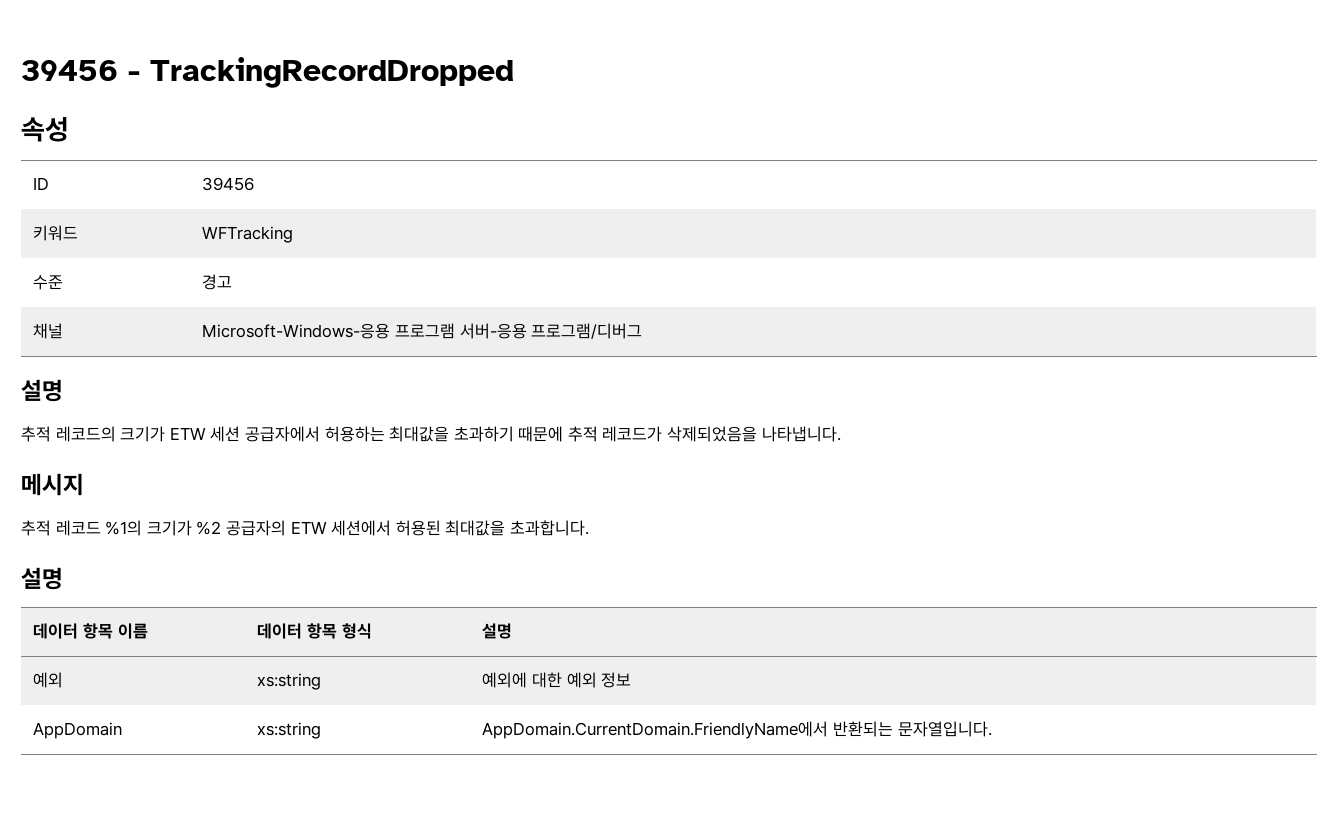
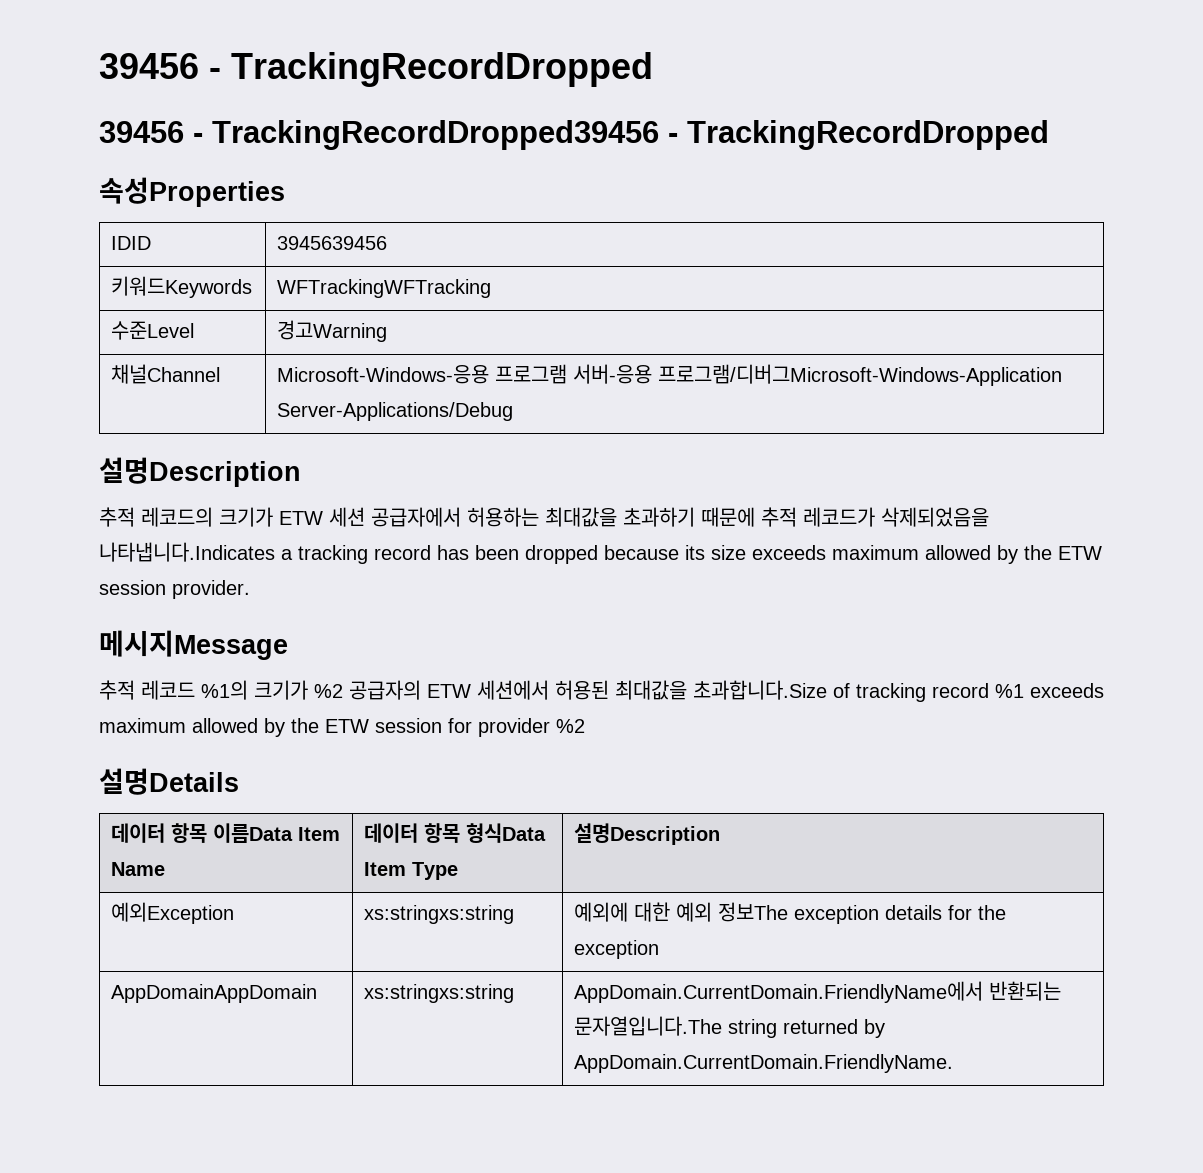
- 속성
- ID | 39456
- 키워드 | WFTracking
- 수준 | 경고
- 채널 | Microsoft-Windows-응용 프로그램 서버-응용 프로그램/디버그
- 설명
+ 39456 - TrackingRecordDropped39456 - TrackingRecordDropped
+ 속성Properties
+ IDID | 3945639456
+ 키워드Keywords | WFTrackingWFTracking
+ 수준Level | 경고Warning
+ 채널Channel | Microsoft-Windows-응용 프로그램 서버-응용 프로그램/디버그Microsoft-Windows-Application Server-Applications/Debug
+ 설명Description
- 추적 레코드의 크기가 ETW 세션 공급자에서 허용하는 최대값을 초과하기 때문에 추적 레코드가 삭제되었음을 나타냅니다.
- 메시지
+ 추적 레코드의 크기가 ETW 세션 공급자에서 허용하는 최대값을 초과하기 때문에 추적 레코드가 삭제되었음을 나타냅니다.Indicates a tracking record has been dropped because its size exceeds maximum allowed by the ETW session provider.
+ 메시지Message
- 추적 레코드 %1의 크기가 %2 공급자의 ETW 세션에서 허용된 최대값을 초과합니다.
- 설명
- 데이터 항목 이름 | 데이터 항목 형식 | 설명
- 예외 | xs:string | 예외에 대한 예외 정보
- AppDomain | xs:string | AppDomain.CurrentDomain.FriendlyName에서 반환되는 문자열입니다.
+ 추적 레코드 %1의 크기가 %2 공급자의 ETW 세션에서 허용된 최대값을 초과합니다.Size of tracking record %1 exceeds maximum allowed by the ETW session for provider %2
+ 설명Details
+ 데이터 항목 이름Data Item Name | 데이터 항목 형식Data Item Type | 설명Description
+ 예외Exception | xs:stringxs:string | 예외에 대한 예외 정보The exception details for the exception
+ AppDomainAppDomain | xs:stringxs:string | AppDomain.CurrentDomain.FriendlyName에서 반환되는 문자열입니다.The string returned by AppDomain.CurrentDomain.FriendlyName.

